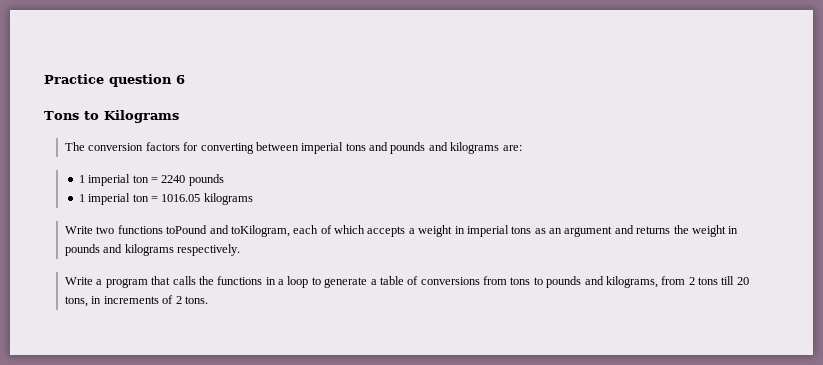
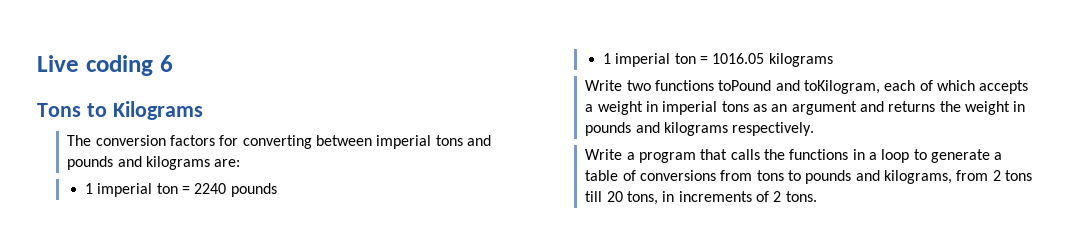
- Practice question 6
+ Live coding 6

